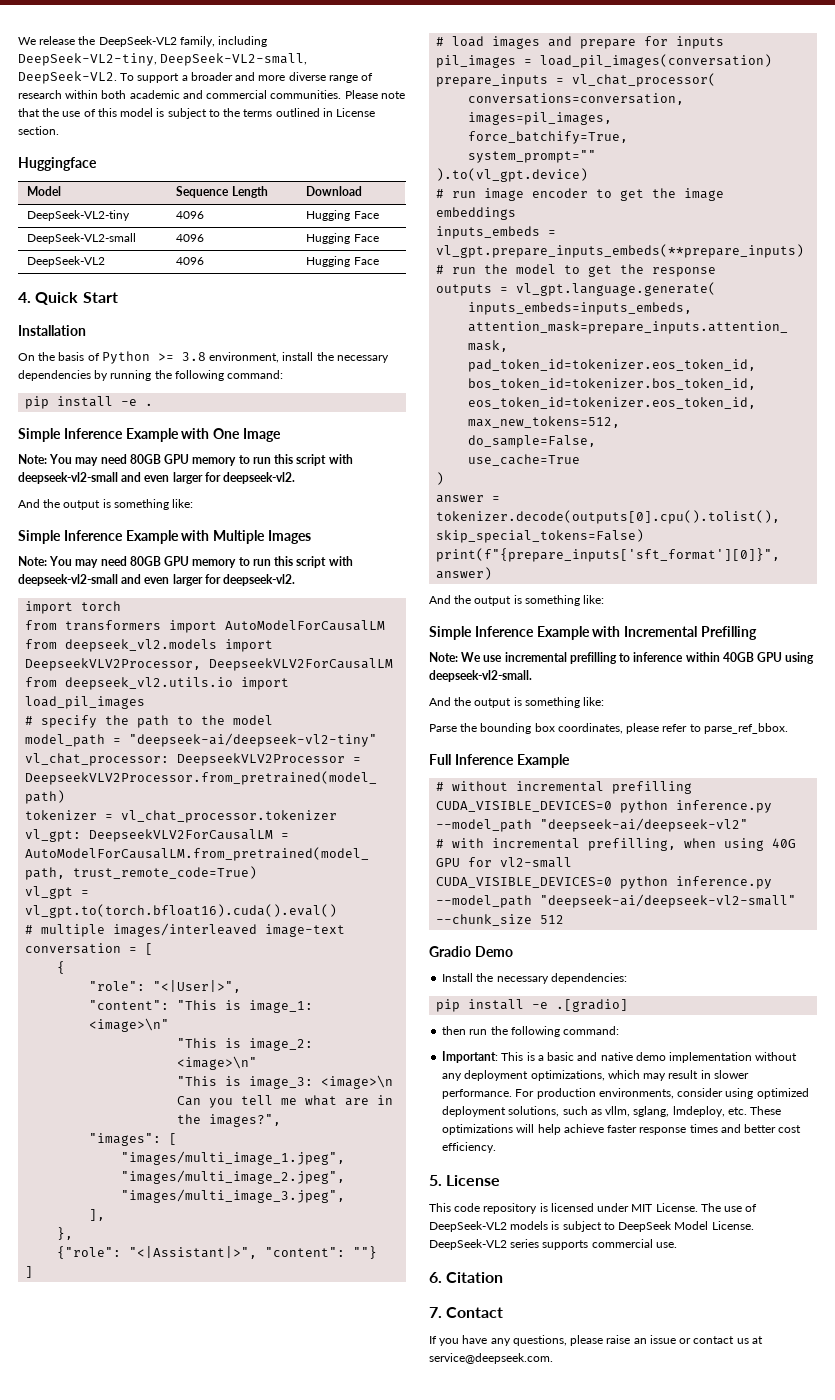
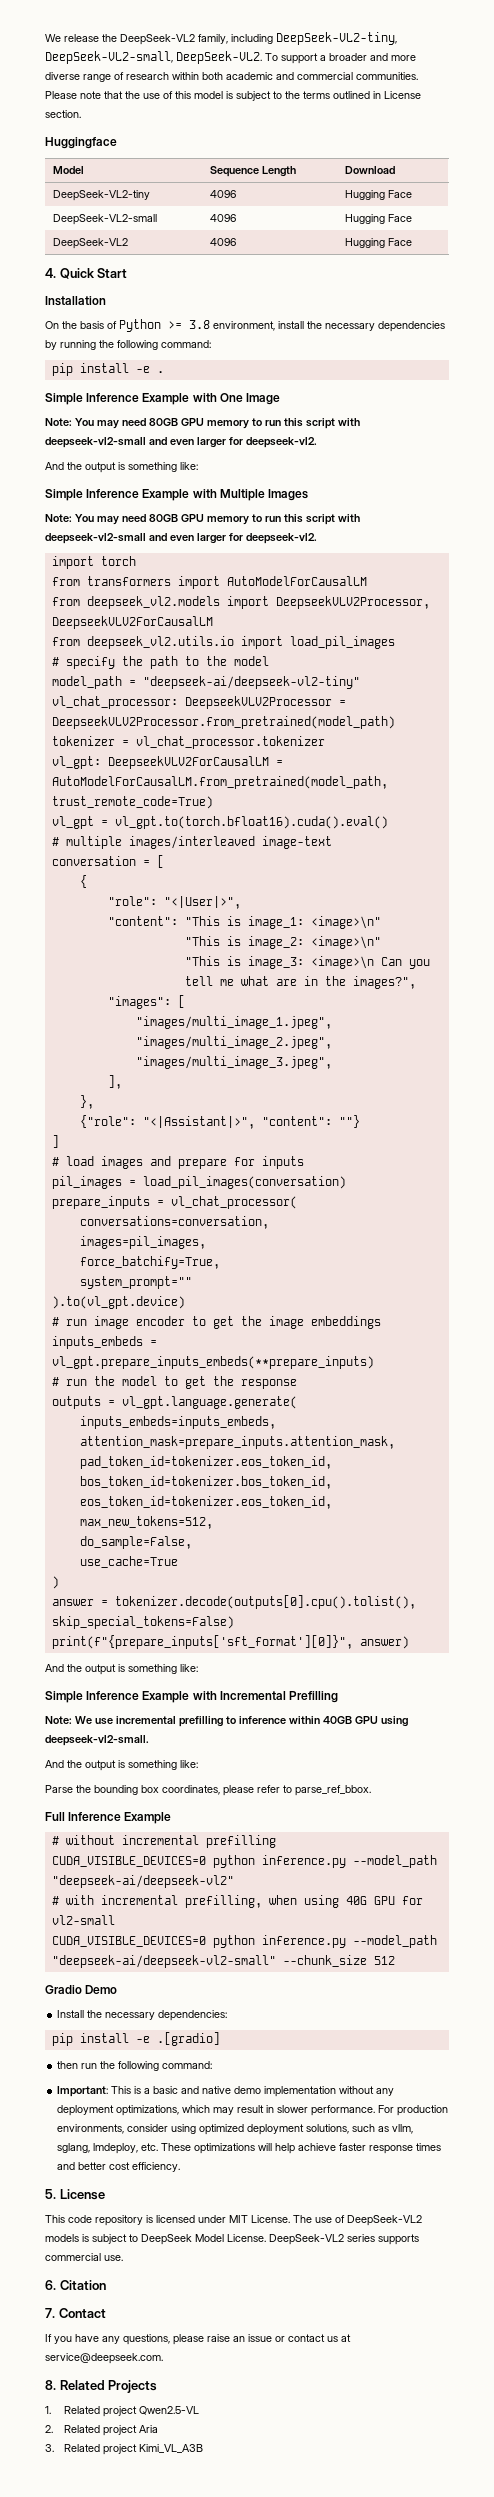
+ 8. Related Projects
+ 1. Related project Qwen2.5-VL
+ 2. Related project Aria
+ 3. Related project Kimi_VL_A3B

